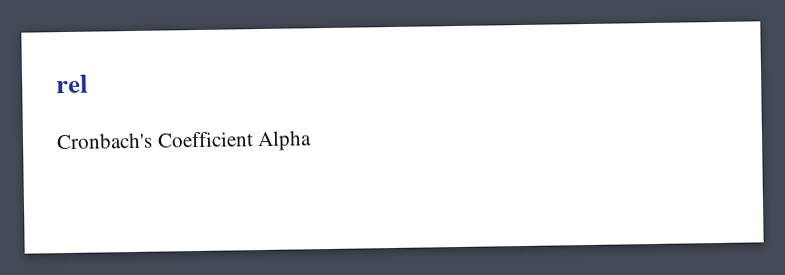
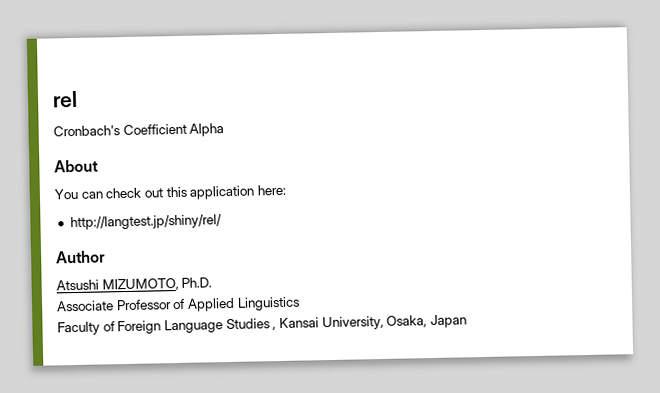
+ About
+ You can check out this application here:
+ http://langtest.jp/shiny/rel/
+ Author
+ Atsushi MIZUMOTO, Ph.D.
+ Associate Professor of Applied Linguistics
+ Faculty of Foreign Language Studies , Kansai University, Osaka, Japan

